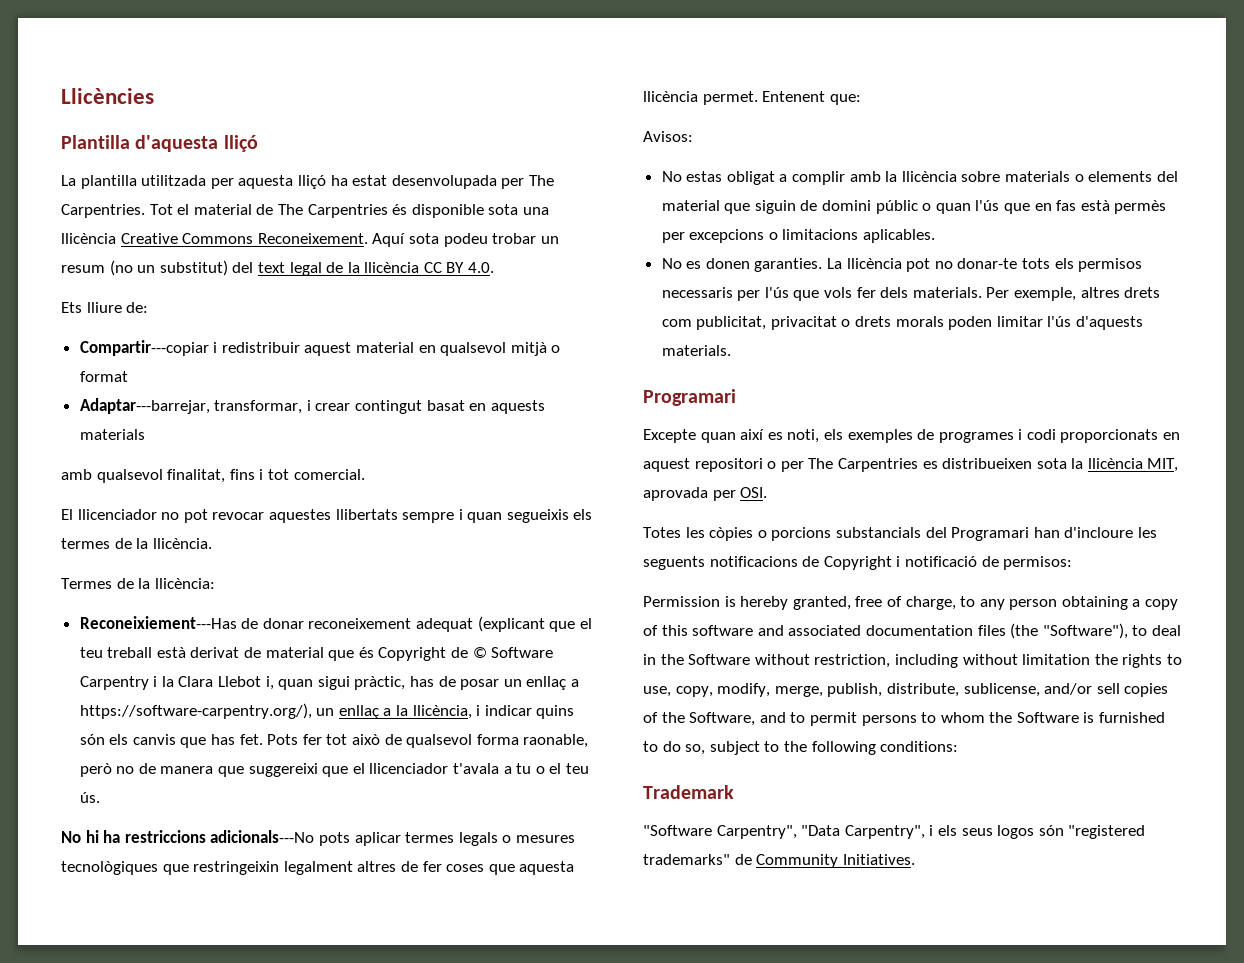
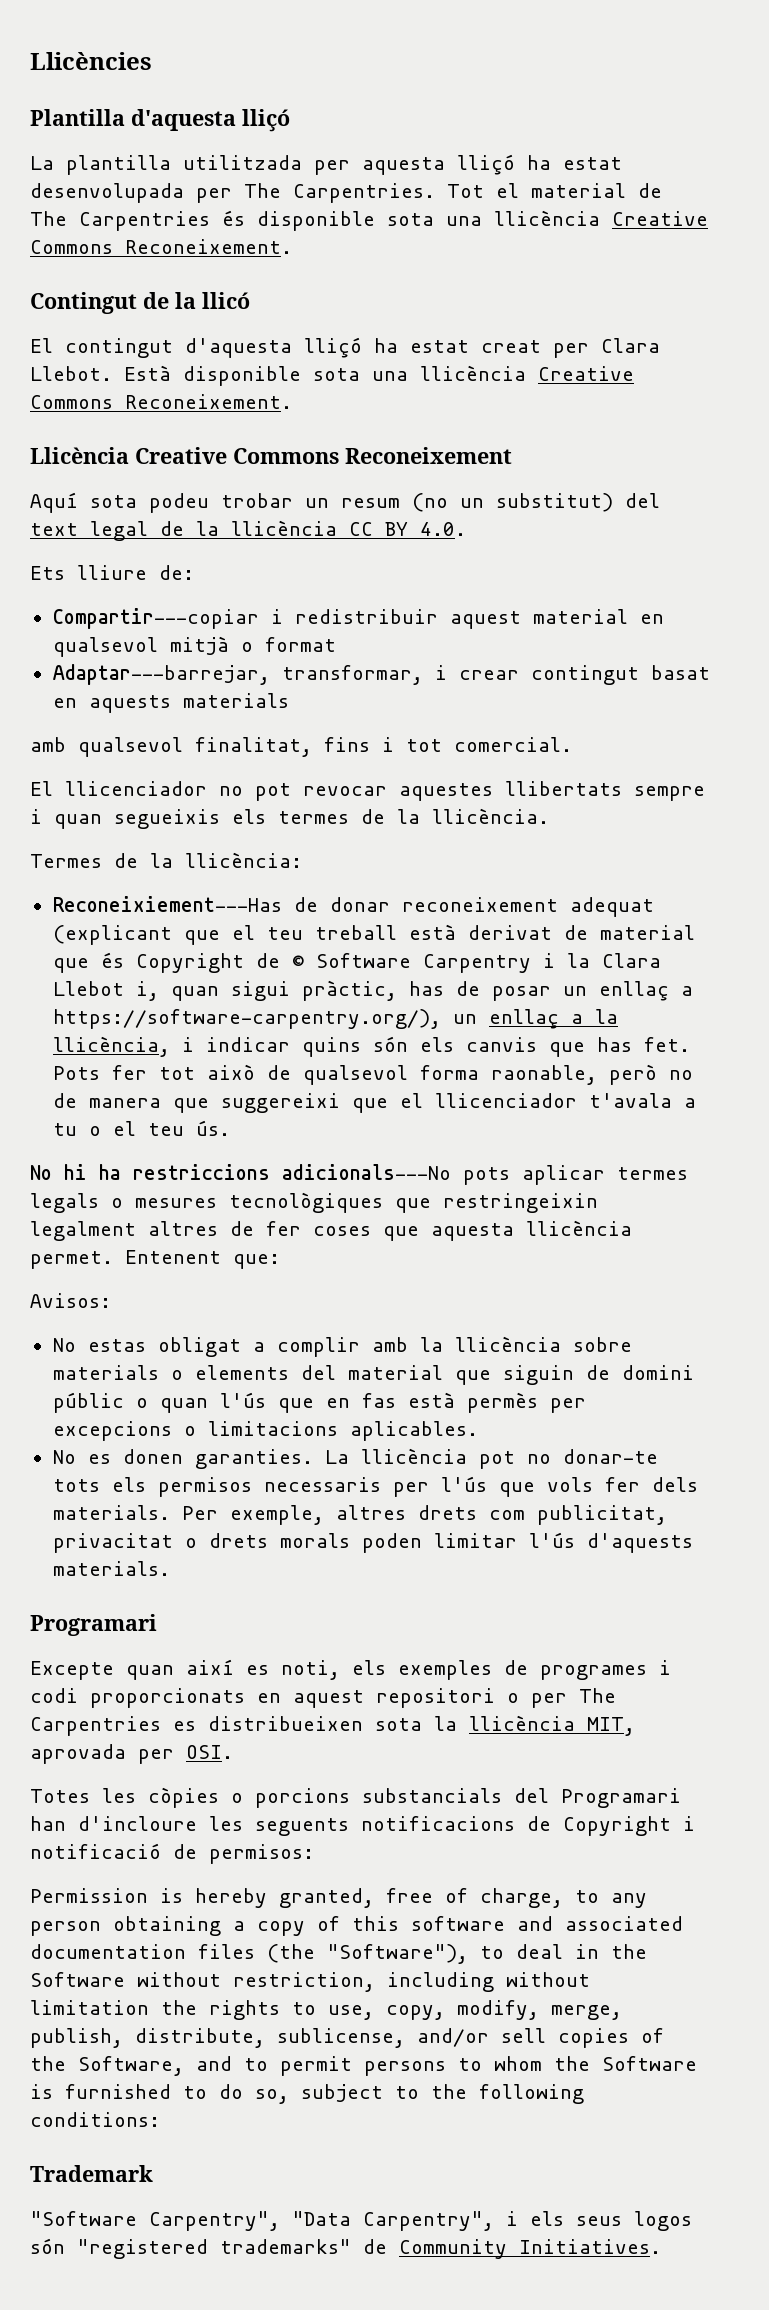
- Tot el material de The Carpentries és disponible sota una llicència Creative Commons Reconeixement. Aquí sota podeu trobar un resum (no un substitut) del text legal de la llicència CC BY 4.0.
+ Tot el material de The Carpentries és disponible sota una llicència Creative Commons Reconeixement.
+ Contingut de la llicó
+ El contingut d'aquesta lliçó ha estat creat per Clara Llebot. Està disponible sota una llicència Creative Commons Reconeixement.
+ Llicència Creative Commons Reconeixement
+ Aquí sota podeu trobar un resum (no un substitut) del text legal de la llicència CC BY 4.0.

